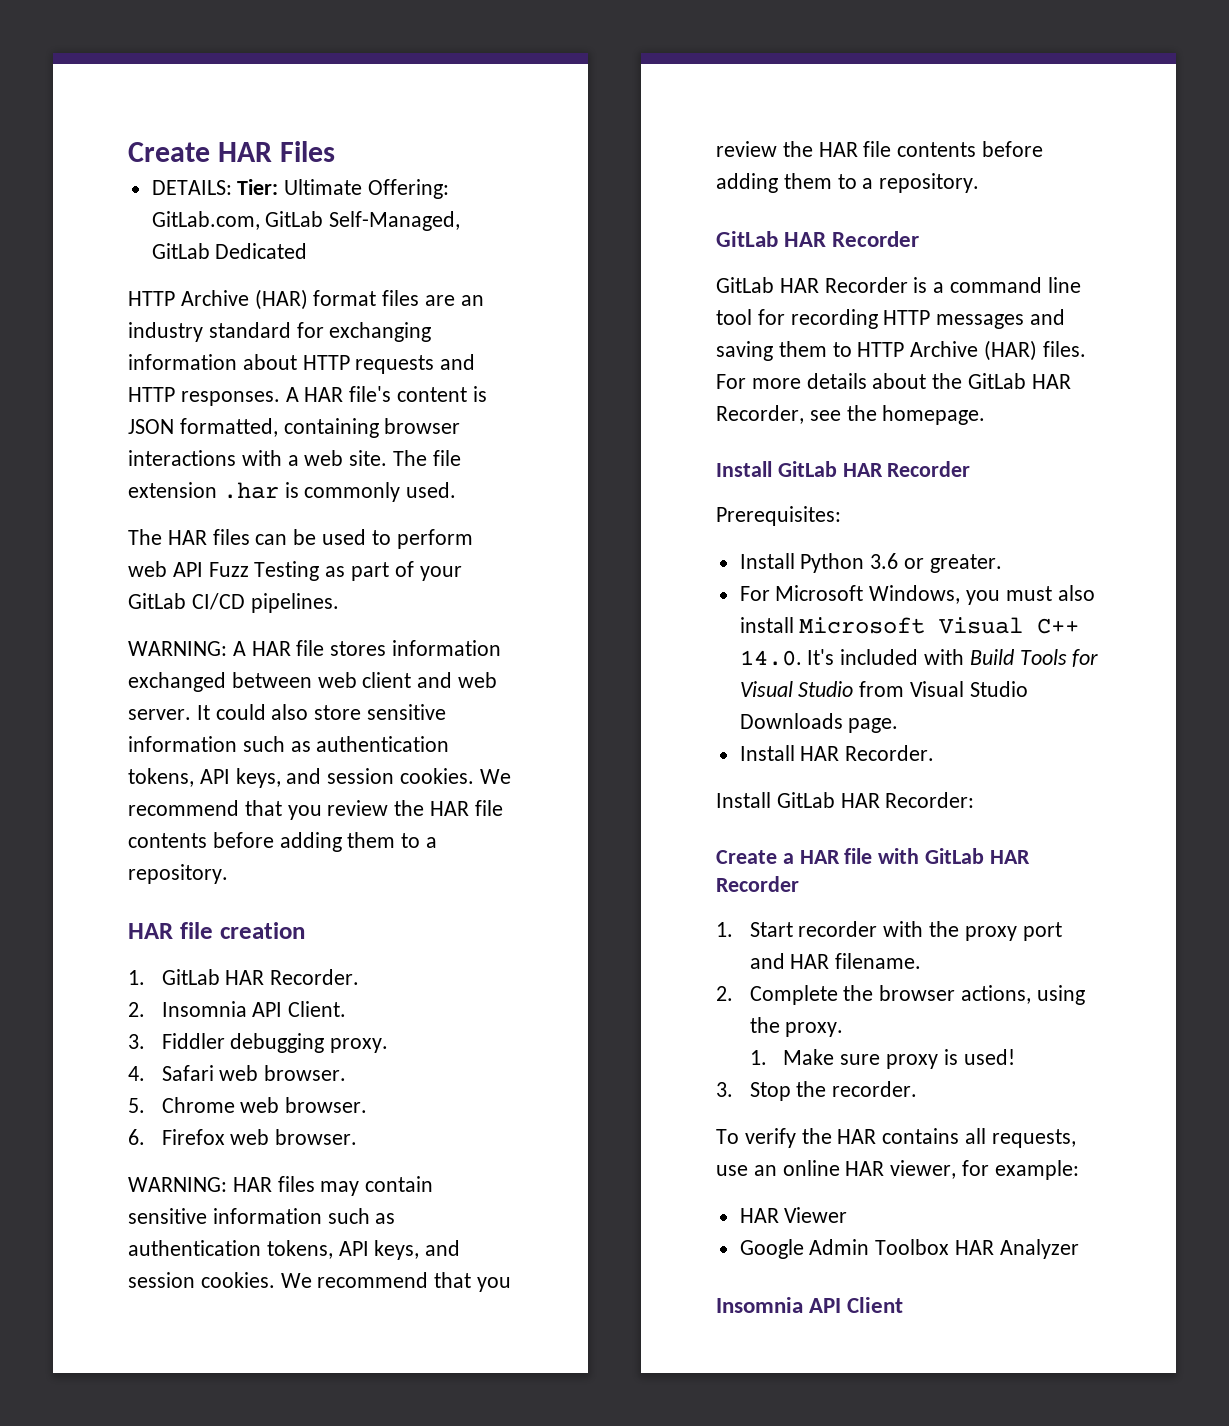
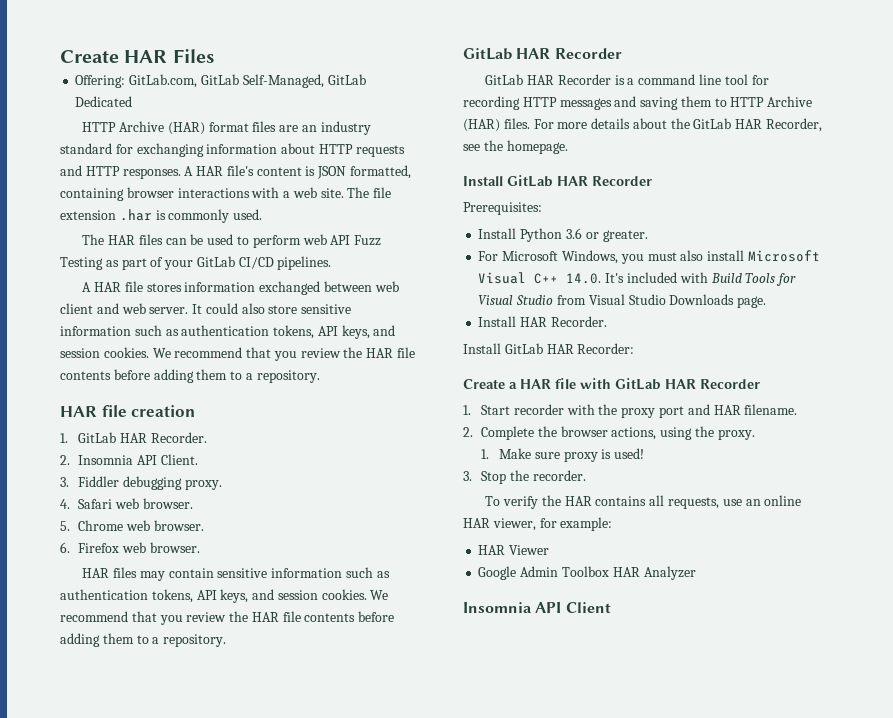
- DETAILS: Tier: Ultimate Offering: GitLab.com, GitLab Self-Managed, GitLab Dedicated
+ Offering: GitLab.com, GitLab Self-Managed, GitLab Dedicated
- WARNING: A HAR file stores information exchanged between web client and web server.
+ A HAR file stores information exchanged between web client and web server.
- WARNING: HAR files may contain sensitive information such as authentication tokens, API keys, and session cookies.
+ HAR files may contain sensitive information such as authentication tokens, API keys, and session cookies.

